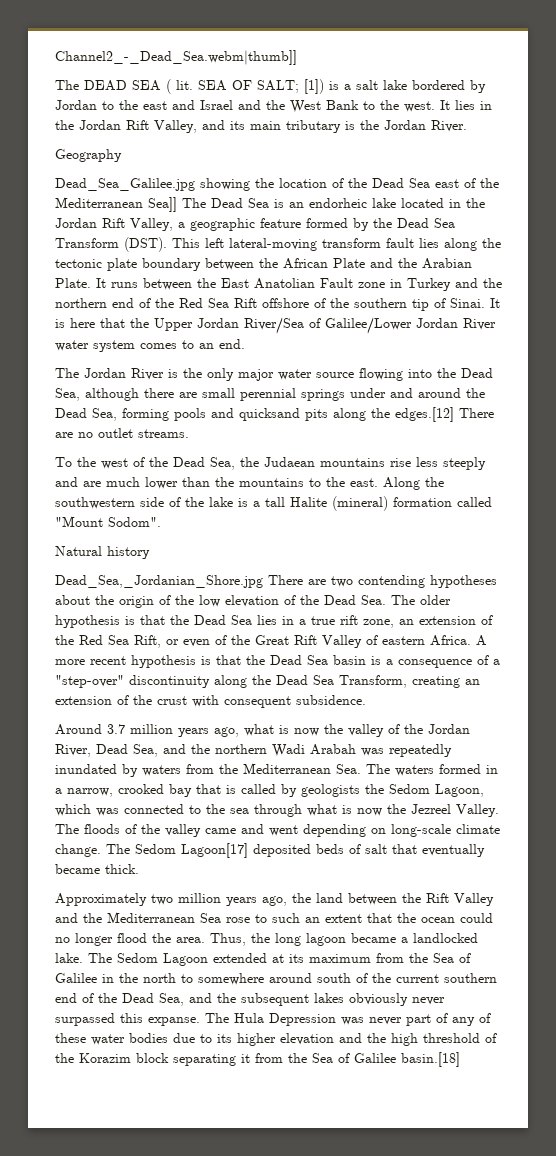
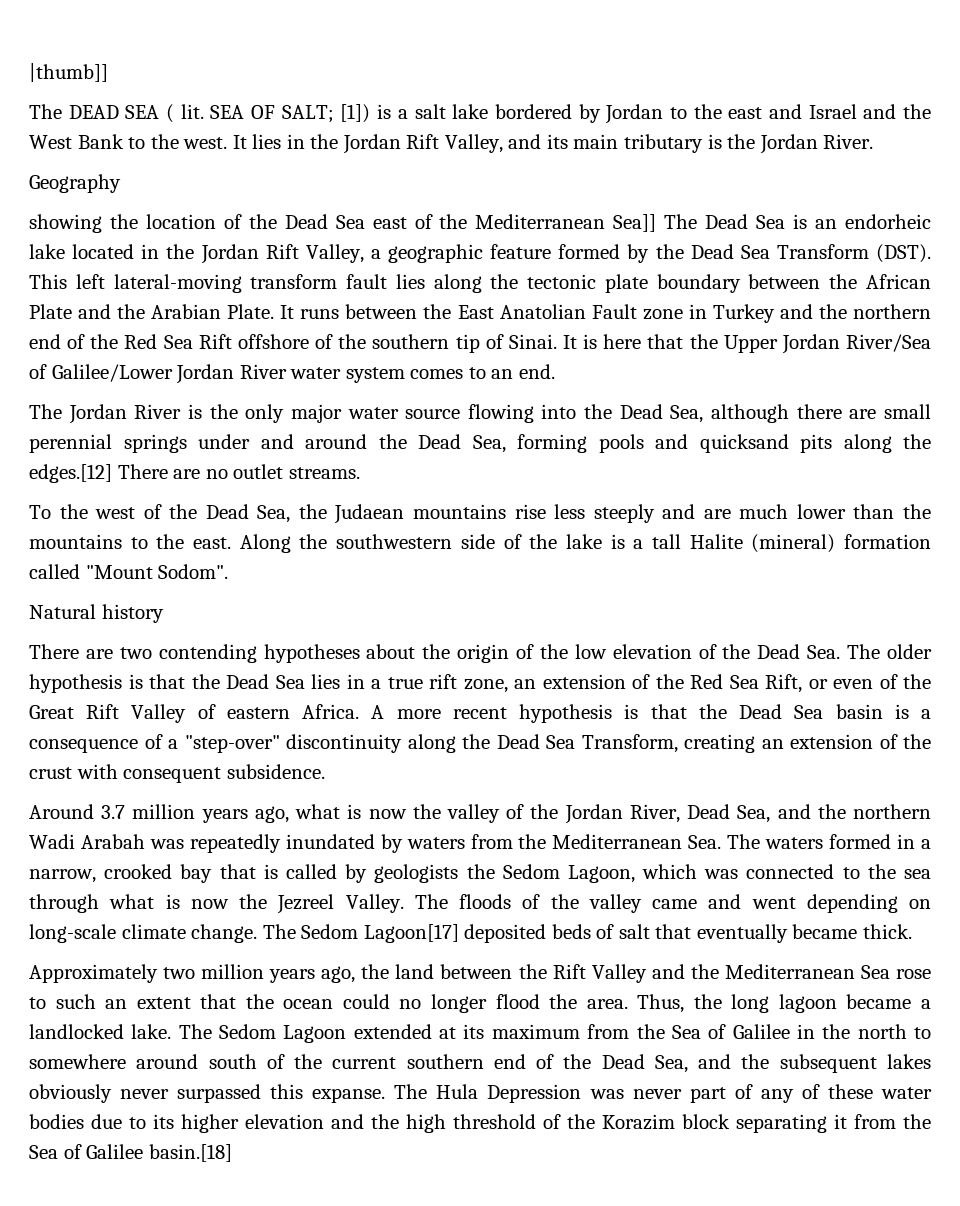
- Channel2_-_Dead_Sea.webm|thumb]]
+ |thumb]]
- Dead_Sea_Galilee.jpg showing the location of the Dead Sea east of the Mediterranean Sea]] The Dead Sea is an endorheic lake located in the Jordan Rift Valley, a geographic feature formed by the Dead Sea Transform (DST).
+ showing the location of the Dead Sea east of the Mediterranean Sea]] The Dead Sea is an endorheic lake located in the Jordan Rift Valley, a geographic feature formed by the Dead Sea Transform (DST).
- Dead_Sea,_Jordanian_Shore.jpg There are two contending hypotheses about the origin of the low elevation of the Dead Sea. The older hypothesis is that the Dead Sea lies in a true rift zone, an extension of the Red Sea Rift, or even of the Great Rift Valley of eastern Africa.
+ There are two contending hypotheses about the origin of the low elevation of the Dead Sea. The older hypothesis is that the Dead Sea lies in a true rift zone, an extension of the Red Sea Rift, or even of the Great Rift Valley of eastern Africa.

